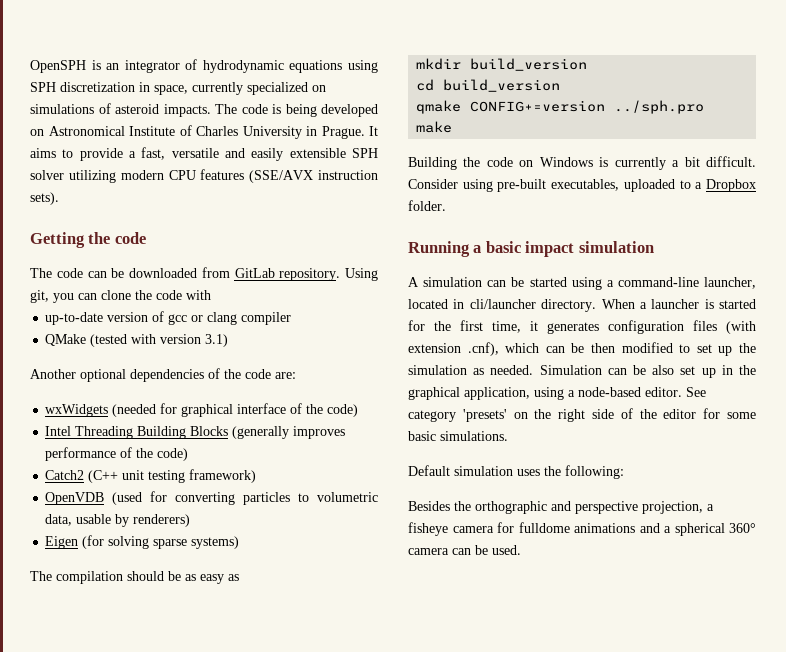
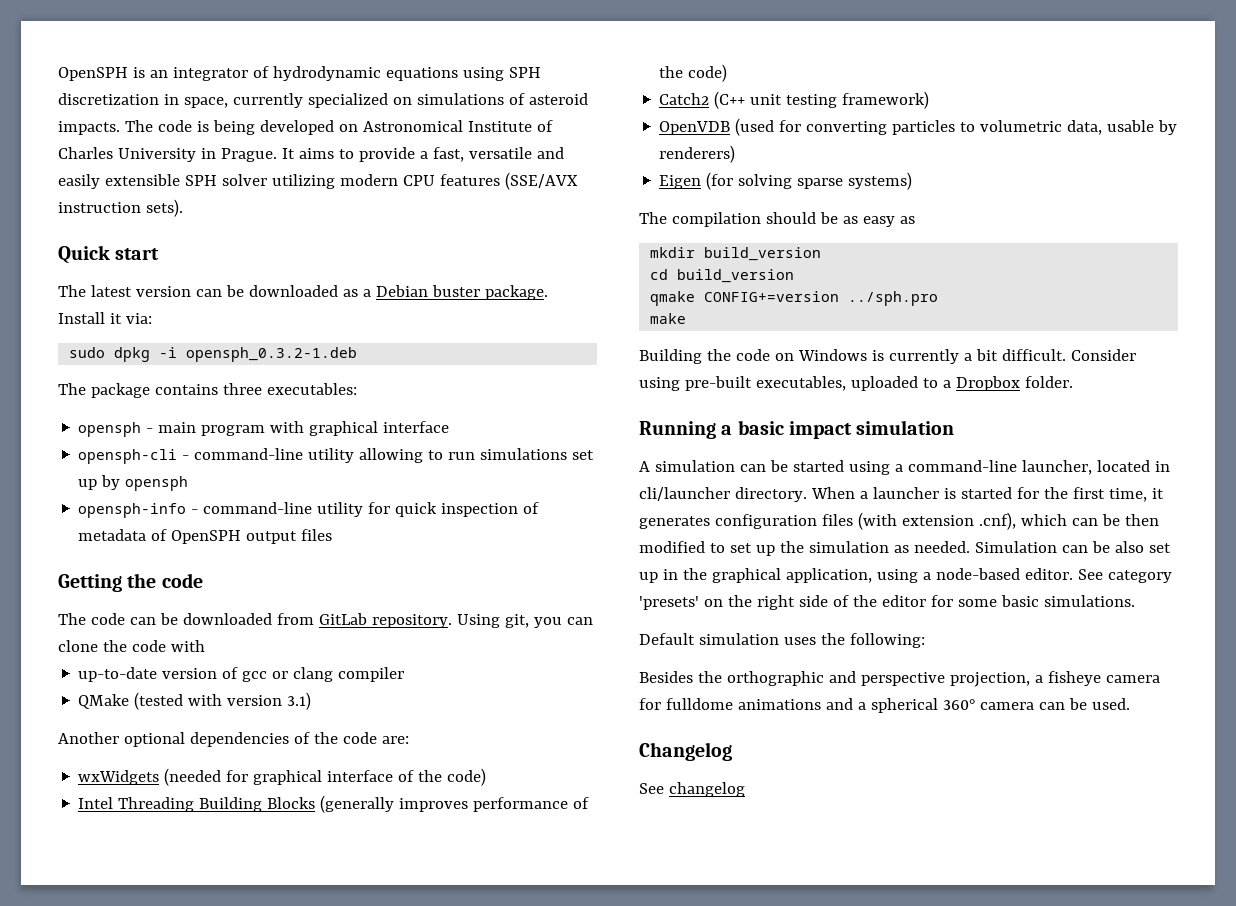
+ Quick start
+ The latest version can be downloaded as a Debian buster package. Install it via:
+ sudo dpkg -i opensph_0.3.2-1.deb
+ The package contains three executables:
+ opensph - main program with graphical interface
+ opensph-cli - command-line utility allowing to run simulations set up by opensph
+ opensph-info - command-line utility for quick inspection of metadata of OpenSPH output files
+ Changelog
+ See changelog

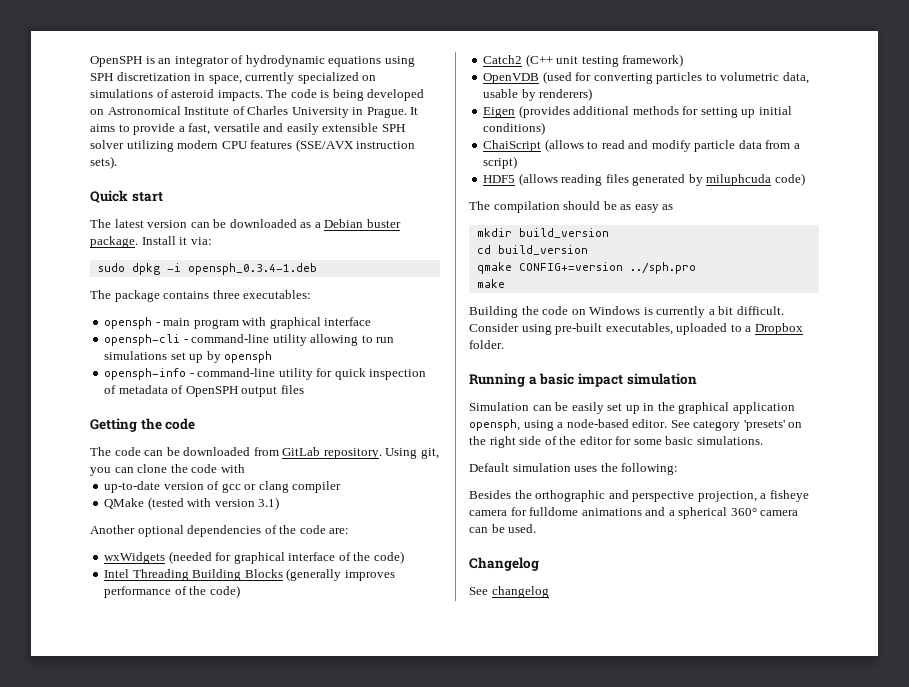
- sudo dpkg -i opensph_0.3.2-1.deb
+ sudo dpkg -i opensph_0.3.4-1.deb
- Eigen (for solving sparse systems)
+ Eigen (provides additional methods for setting up initial conditions)
+ ChaiScript (allows to read and modify particle data from a script)
+ HDF5 (allows reading files generated by miluphcuda code)
- A simulation can be started using a command-line launcher, located in cli/launcher directory. When a launcher is started for the first time, it generates configuration files (with extension .cnf), which can be then modified to set up the simulation as needed. Simulation can be also set up in the graphical application, using a node-based editor.
+ Simulation can be easily set up in the graphical application opensph, using a node-based editor.

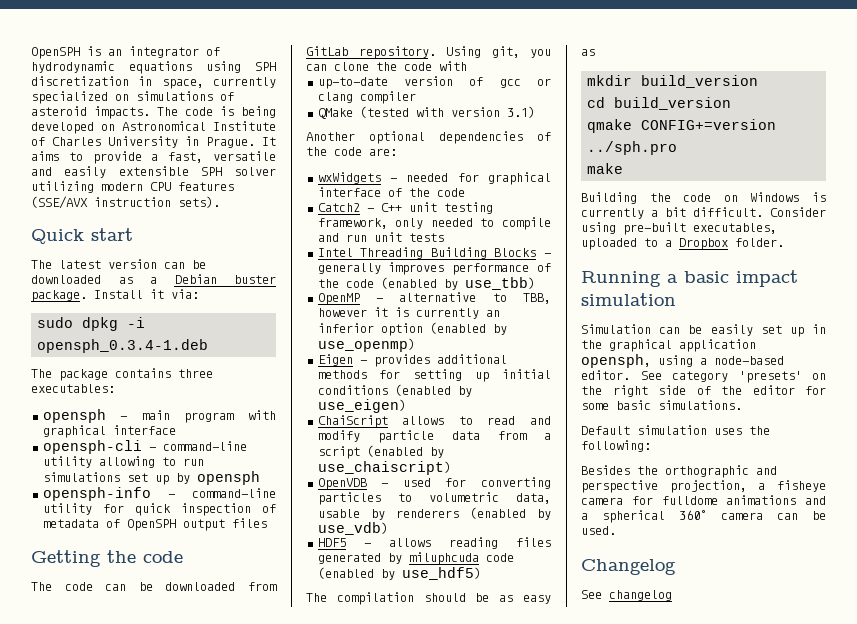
- wxWidgets (needed for graphical interface of the code)
+ wxWidgets - needed for graphical interface of the code
+ Catch2 - C++ unit testing framework, only needed to compile and run unit tests
- Intel Threading Building Blocks (generally improves performance of the code)
- Catch2 (C++ unit testing framework)
+ Intel Threading Building Blocks - generally improves performance of the code (enabled by use_tbb)
+ OpenMP - alternative to TBB, however it is currently an inferior option (enabled by use_openmp)
+ Eigen - provides additional methods for setting up initial conditions (enabled by use_eigen)
+ ChaiScript allows to read and modify particle data from a script (enabled by use_chaiscript)
- OpenVDB (used for converting particles to volumetric data, usable by renderers)
- Eigen (provides additional methods for setting up initial conditions)
- ChaiScript (allows to read and modify particle data from a script)
+ OpenVDB - used for converting particles to volumetric data, usable by renderers (enabled by use_vdb)
- HDF5 (allows reading files generated by miluphcuda code)
+ HDF5 - allows reading files generated by miluphcuda code (enabled by use_hdf5)

